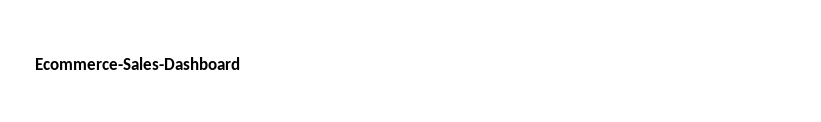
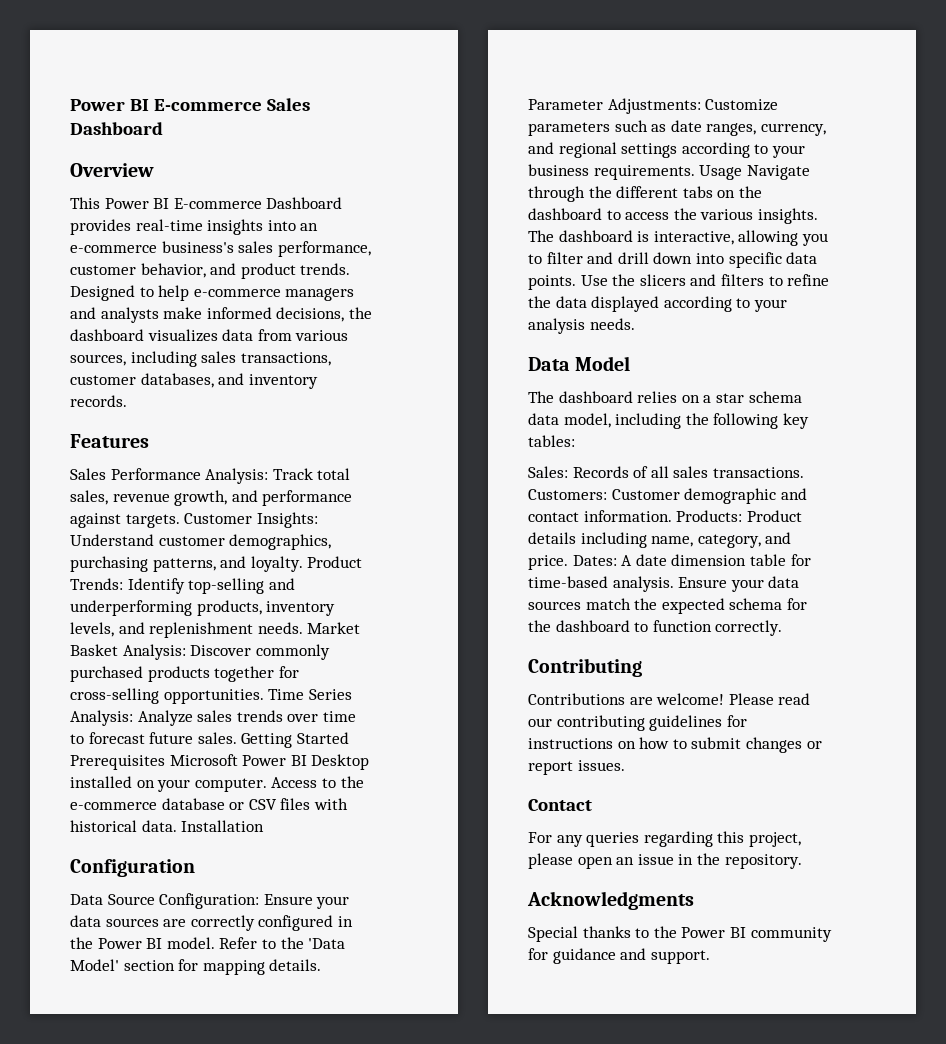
- Ecommerce-Sales-Dashboard
+ Power BI E-commerce Sales Dashboard
+ Overview
+ This Power BI E-commerce Dashboard provides real-time insights into an e-commerce business's sales performance, customer behavior, and product trends. Designed to help e-commerce managers and analysts make informed decisions, the dashboard visualizes data from various sources, including sales transactions, customer databases, and inventory records.
+ Features
+ Sales Performance Analysis: Track total sales, revenue growth, and performance against targets. Customer Insights: Understand customer demographics, purchasing patterns, and loyalty. Product Trends: Identify top-selling and underperforming products, inventory levels, and replenishment needs. Market Basket Analysis: Discover commonly purchased products together for cross-selling opportunities. Time Series Analysis: Analyze sales trends over time to forecast future sales. Getting Started Prerequisites Microsoft Power BI Desktop installed on your computer. Access to the e-commerce database or CSV files with historical data. Installation
+ Configuration
+ Data Source Configuration: Ensure your data sources are correctly configured in the Power BI model. Refer to the 'Data Model' section for mapping details. Parameter Adjustments: Customize parameters such as date ranges, currency, and regional settings according to your business requirements. Usage Navigate through the different tabs on the dashboard to access the various insights. The dashboard is interactive, allowing you to filter and drill down into specific data points. Use the slicers and filters to refine the data displayed according to your analysis needs.
+ Data Model
+ The dashboard relies on a star schema data model, including the following key tables:
+ Sales: Records of all sales transactions. Customers: Customer demographic and contact information. Products: Product details including name, category, and price. Dates: A date dimension table for time-based analysis. Ensure your data sources match the expected schema for the dashboard to function correctly.
+ Contributing
+ Contributions are welcome! Please read our contributing guidelines for instructions on how to submit changes or report issues.
+ Contact
+ For any queries regarding this project, please open an issue in the repository.
+ Acknowledgments
+ Special thanks to the Power BI community for guidance and support.

